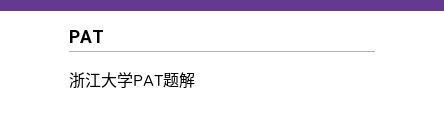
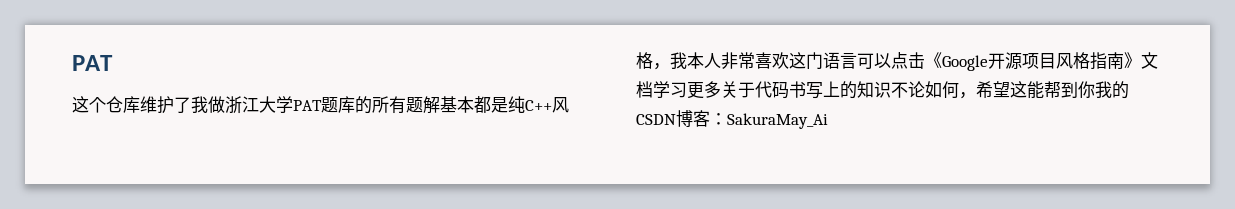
- 浙江大学PAT题解
+ 这个仓库维护了我做浙江大学PAT题库的所有题解基本都是纯C++风格，我本人非常喜欢这门语言可以点击《Google开源项目风格指南》文档学习更多关于代码书写上的知识不论如何，希望这能帮到你我的CSDN博客：SakuraMay_Ai

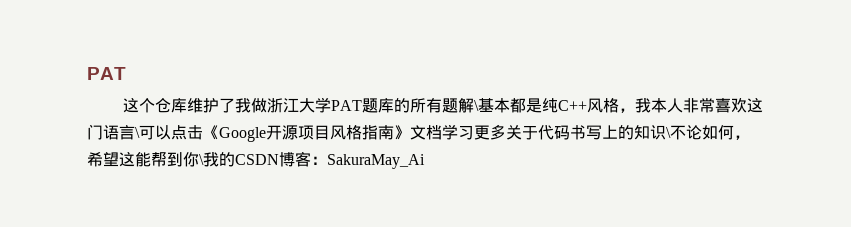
- 这个仓库维护了我做浙江大学PAT题库的所有题解基本都是纯C++风格，我本人非常喜欢这门语言可以点击《Google开源项目风格指南》文档学习更多关于代码书写上的知识不论如何，希望这能帮到你我的CSDN博客：SakuraMay_Ai
+ 这个仓库维护了我做浙江大学PAT题库的所有题解\基本都是纯C++风格，我本人非常喜欢这门语言\可以点击《Google开源项目风格指南》文档学习更多关于代码书写上的知识\不论如何，希望这能帮到你\我的CSDN博客：SakuraMay_Ai

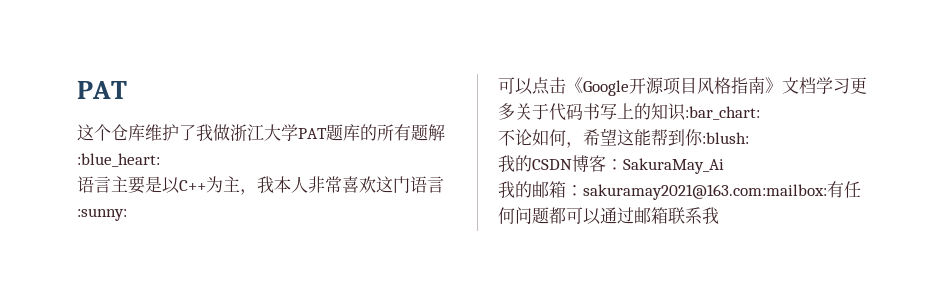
- 这个仓库维护了我做浙江大学PAT题库的所有题解\基本都是纯C++风格，我本人非常喜欢这门语言\可以点击《Google开源项目风格指南》文档学习更多关于代码书写上的知识\不论如何，希望这能帮到你\我的CSDN博客：SakuraMay_Ai
+ 这个仓库维护了我做浙江大学PAT题库的所有题解:blue_heart:
+ 语言主要是以C++为主，我本人非常喜欢这门语言:sunny:
+ 可以点击《Google开源项目风格指南》文档学习更多关于代码书写上的知识:bar_chart:
+ 不论如何，希望这能帮到你:blush:
+ 我的CSDN博客：SakuraMay_Ai
+ 我的邮箱：sakuramay2021@163.com:mailbox:有任何问题都可以通过邮箱联系我

